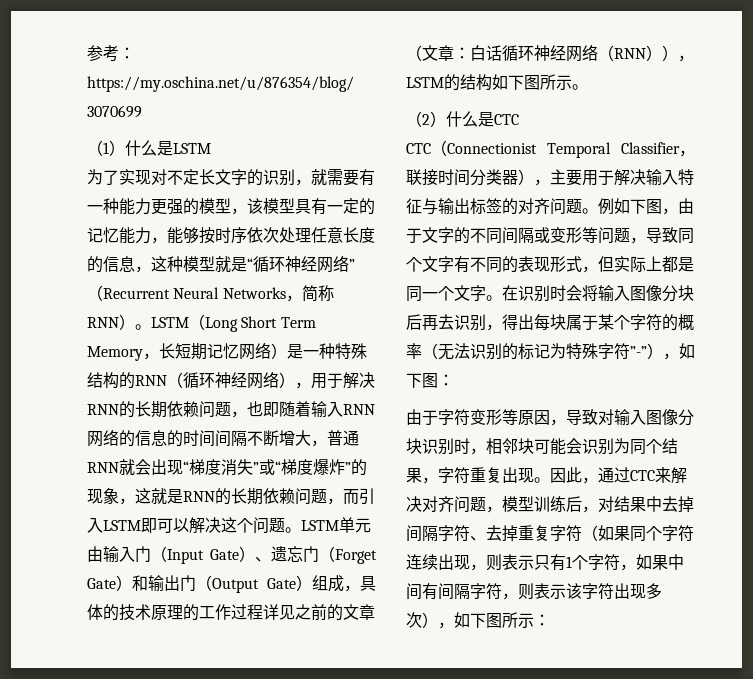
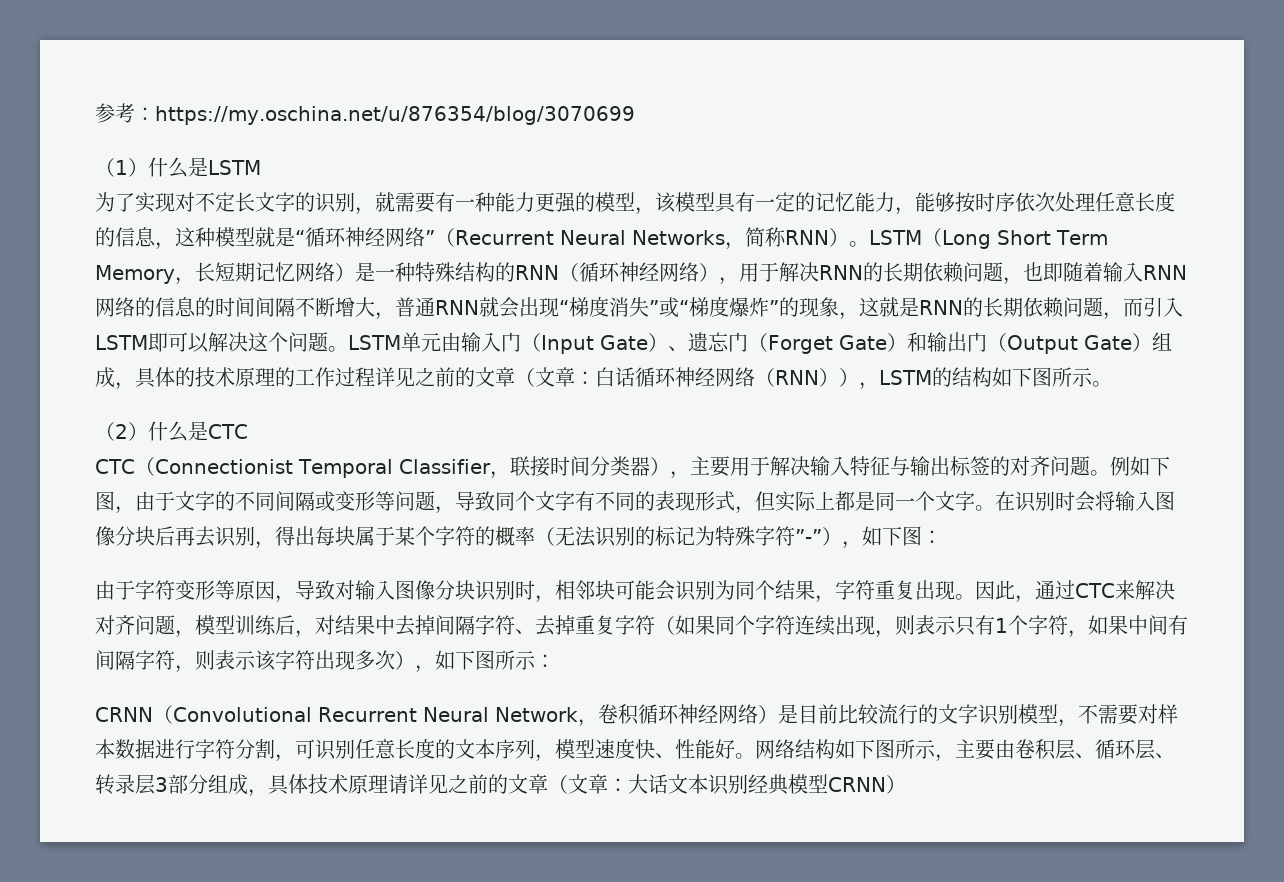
+ CRNN（Convolutional Recurrent Neural Network，卷积循环神经网络）是目前比较流行的文字识别模型，不需要对样本数据进行字符分割，可识别任意长度的文本序列，模型速度快、性能好。网络结构如下图所示，主要由卷积层、循环层、转录层3部分组成，具体技术原理请详见之前的文章（文章：大话文本识别经典模型CRNN）

